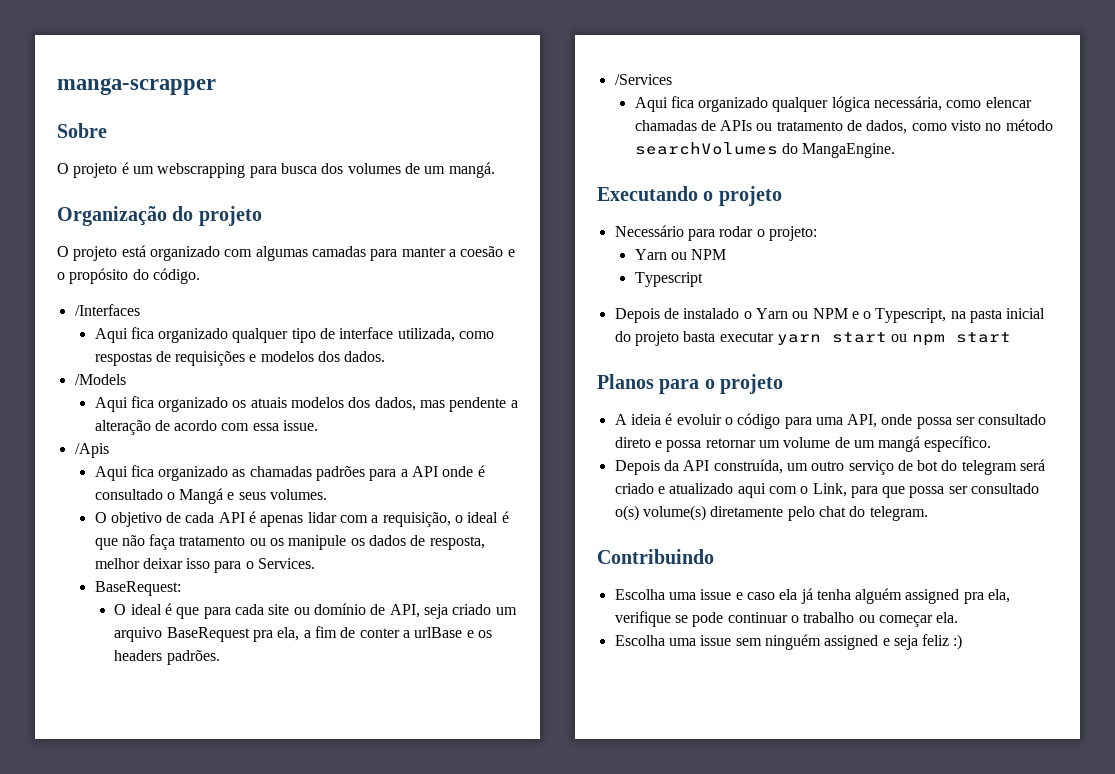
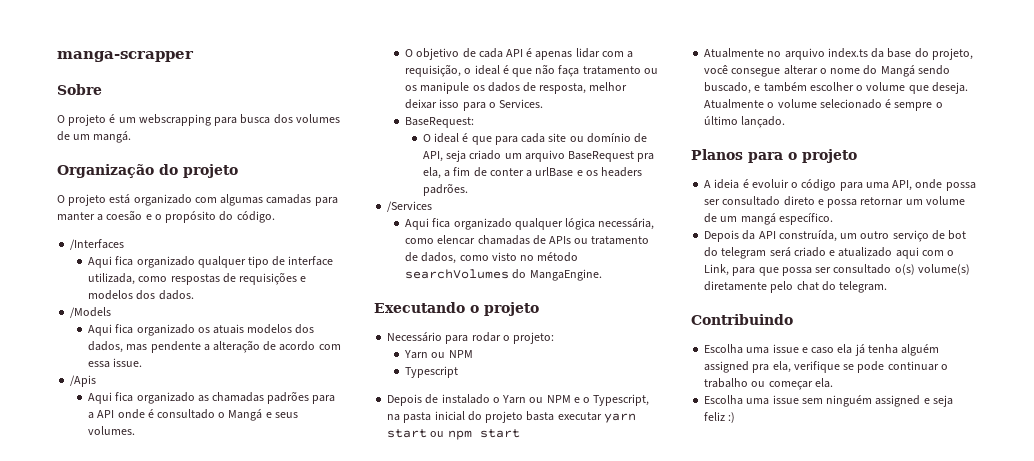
+ Atualmente no arquivo index.ts da base do projeto, você consegue alterar o nome do Mangá sendo buscado, e também escolher o volume que deseja. Atualmente o volume selecionado é sempre o último lançado.

